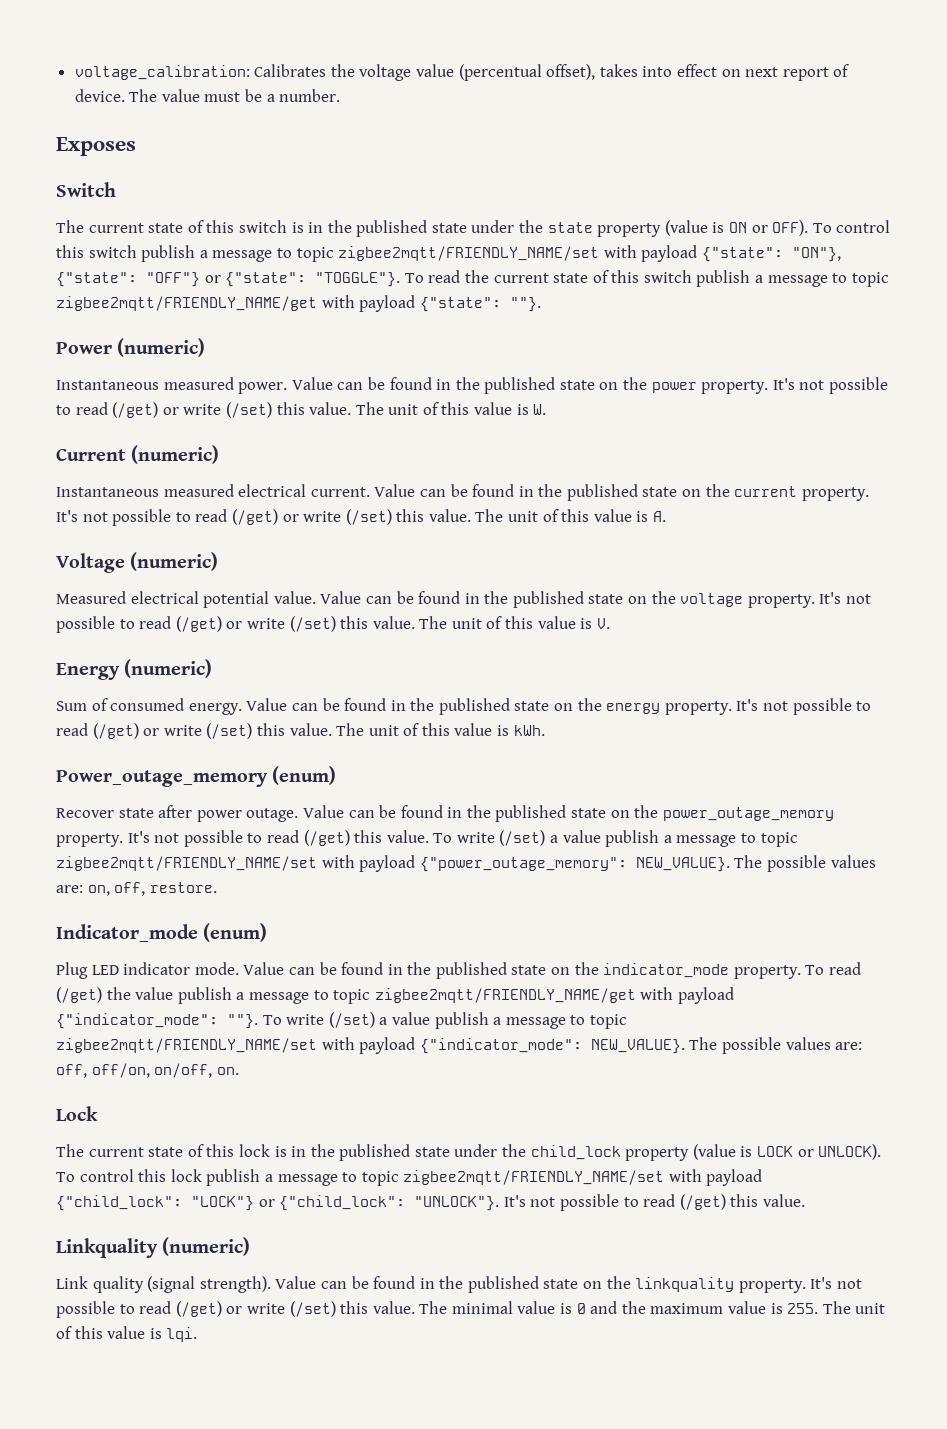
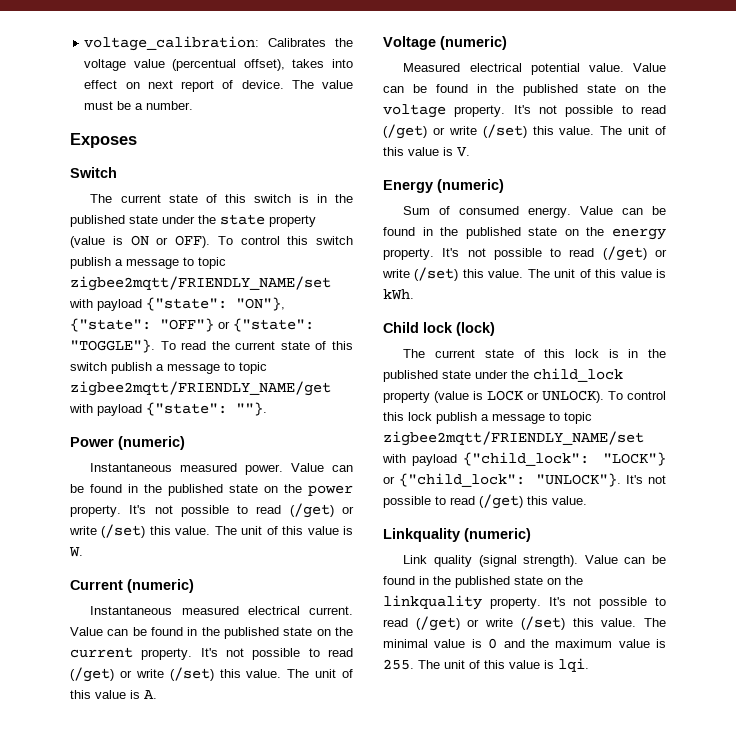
- Power_outage_memory (enum)
- Recover state after power outage. Value can be found in the published state on the power_outage_memory property. It's not possible to read (/get) this value. To write (/set) a value publish a message to topic zigbee2mqtt/FRIENDLY_NAME/set with payload {"power_outage_memory": NEW_VALUE}. The possible values are: on, off, restore.
- Indicator_mode (enum)
- Plug LED indicator mode. Value can be found in the published state on the indicator_mode property. To read (/get) the value publish a message to topic zigbee2mqtt/FRIENDLY_NAME/get with payload {"indicator_mode": ""}. To write (/set) a value publish a message to topic zigbee2mqtt/FRIENDLY_NAME/set with payload {"indicator_mode": NEW_VALUE}. The possible values are: off, off/on, on/off, on.
- Lock
+ Child lock (lock)

